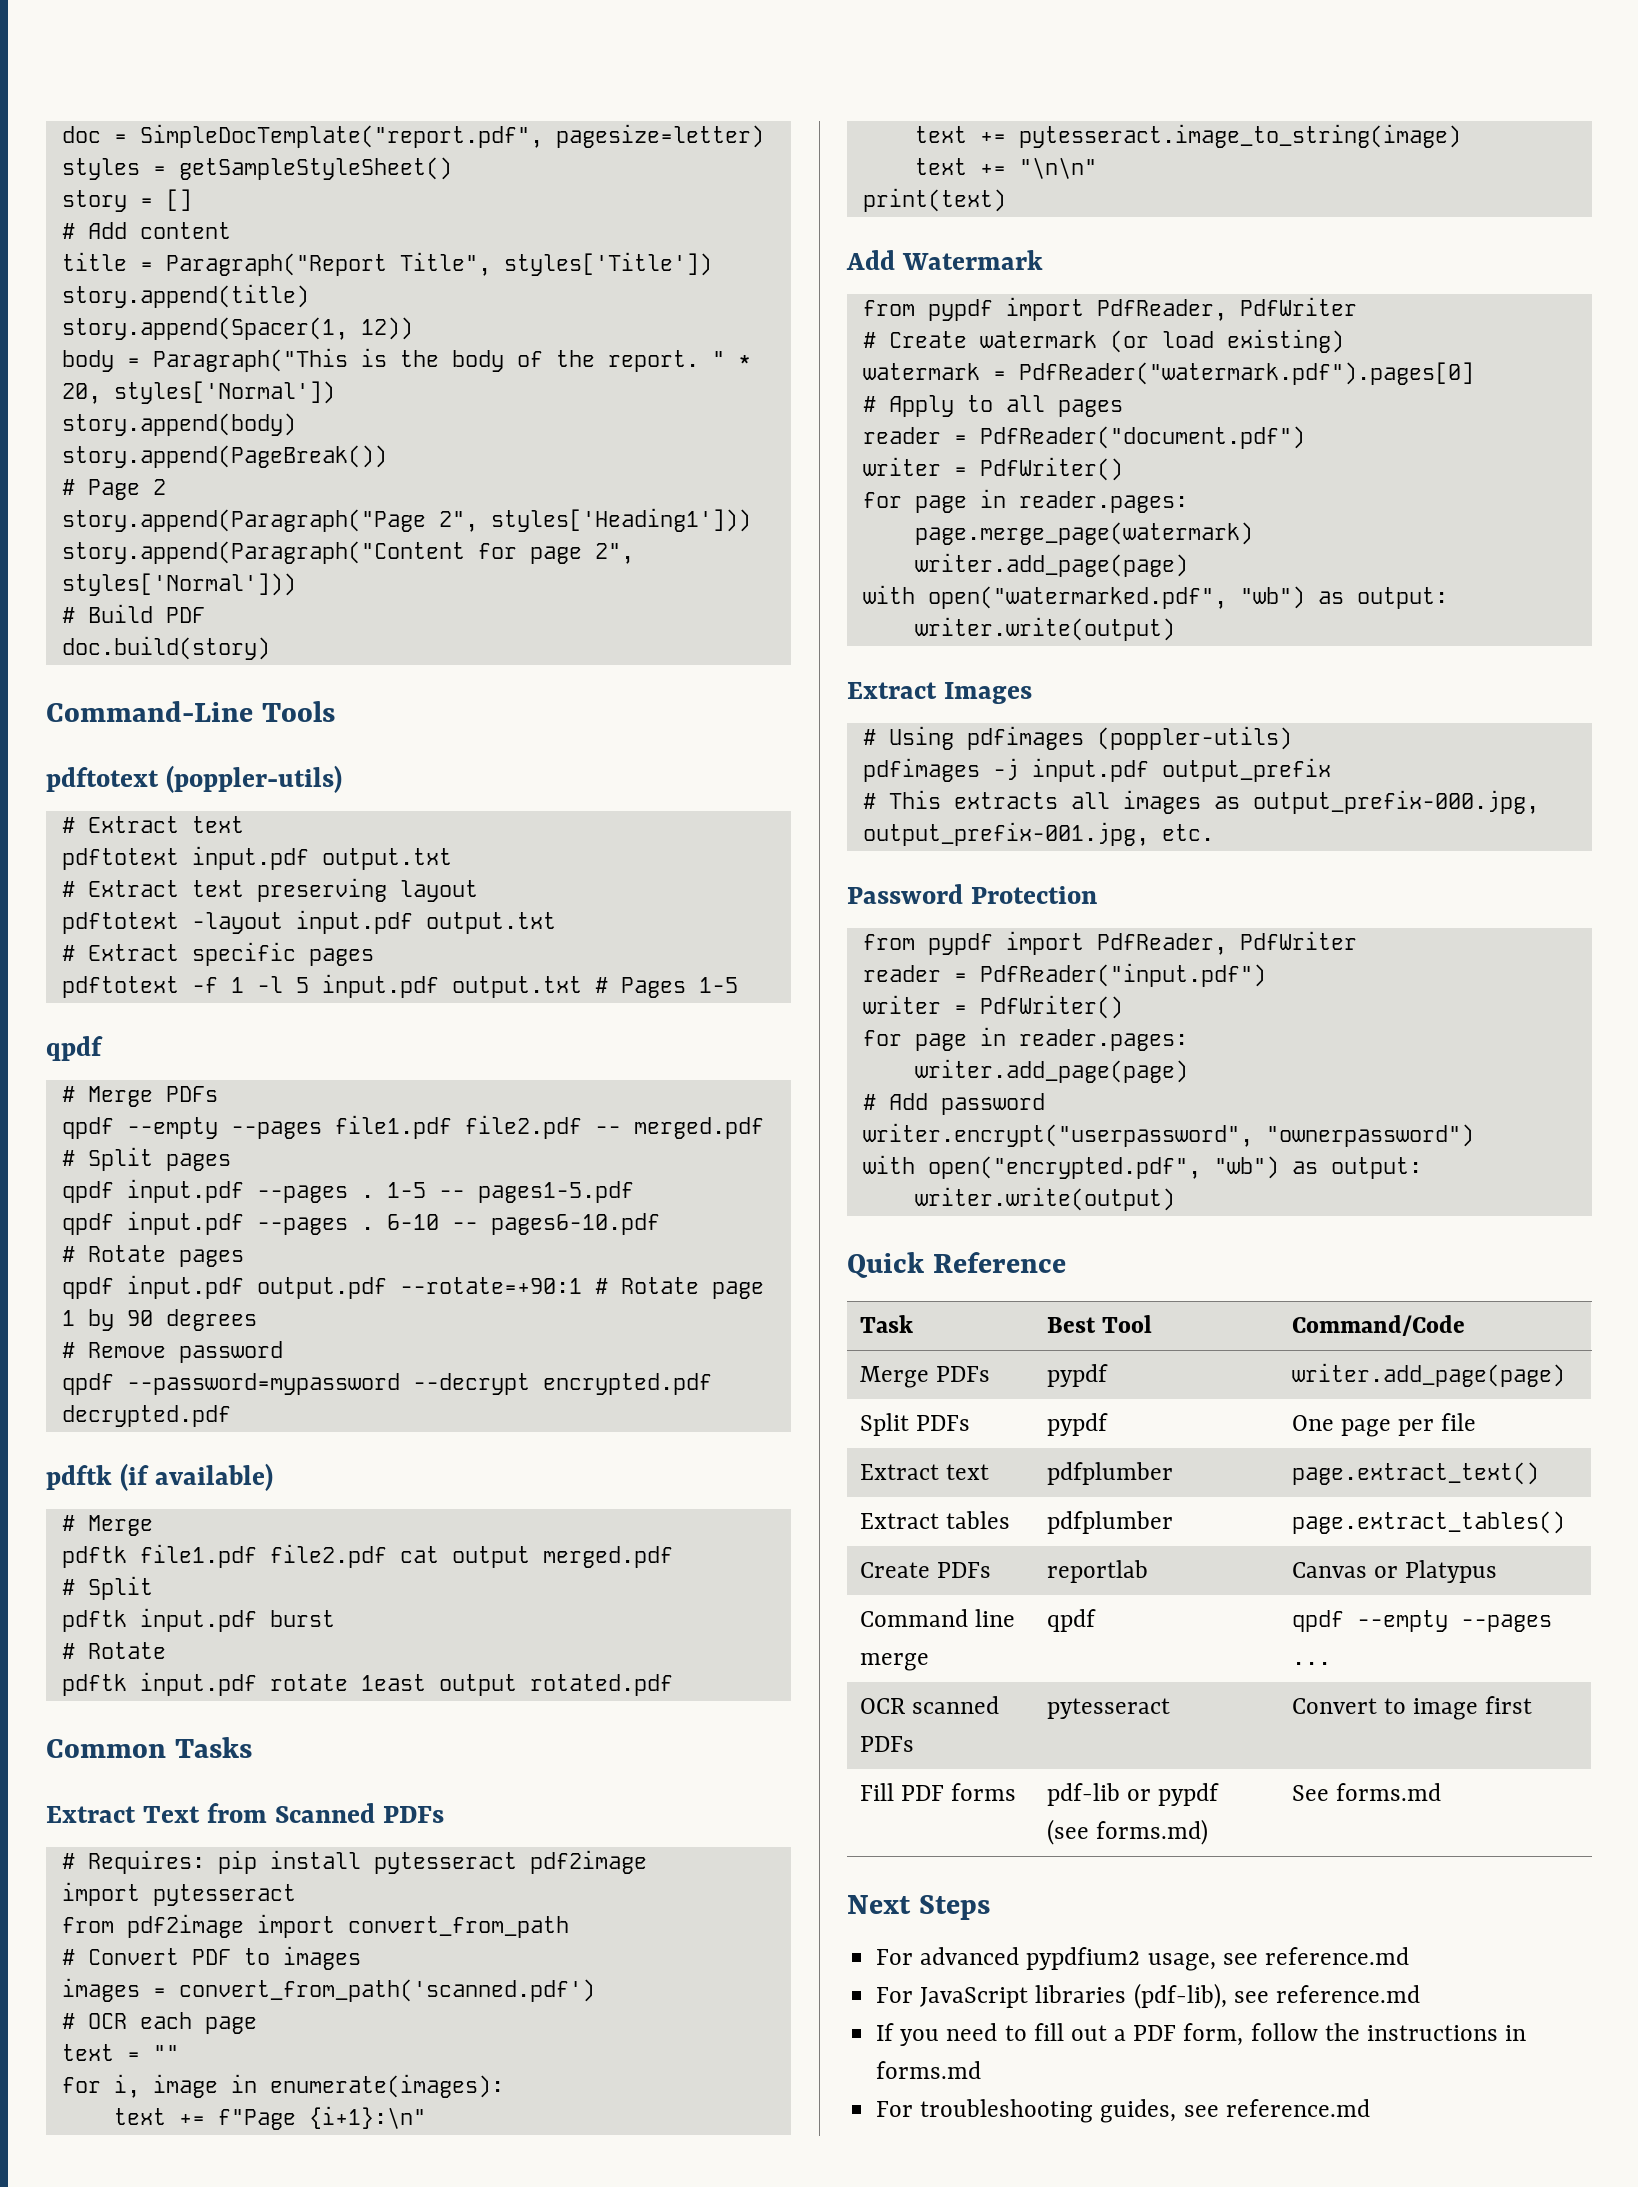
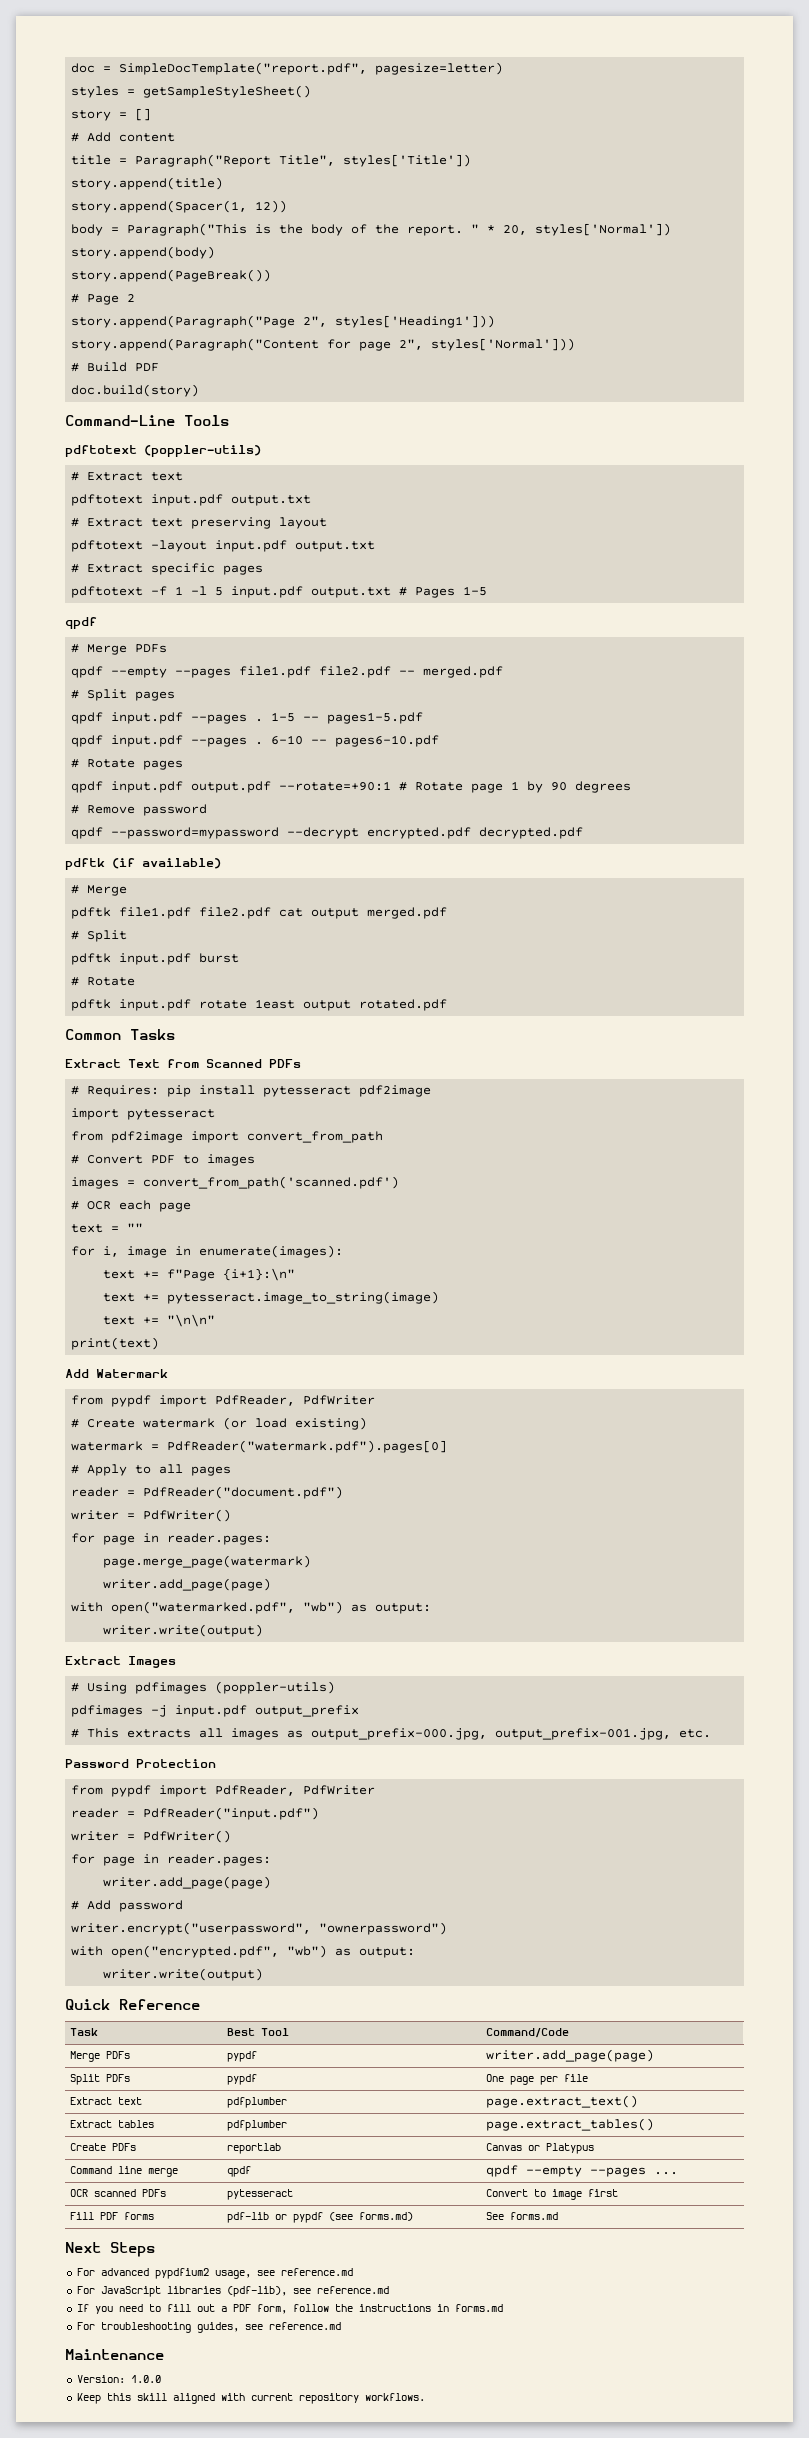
+ Maintenance
+ Version: 1.0.0
+ Keep this skill aligned with current repository workflows.

